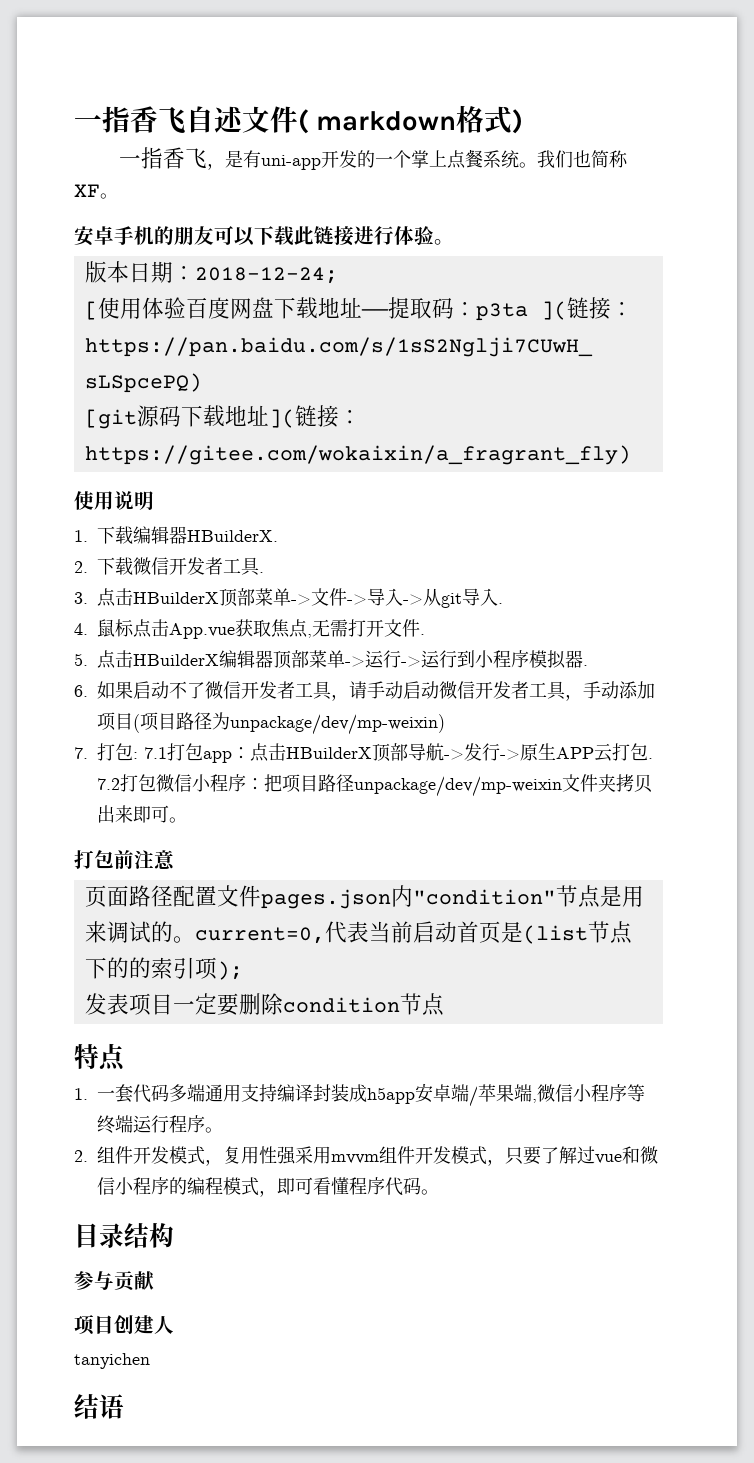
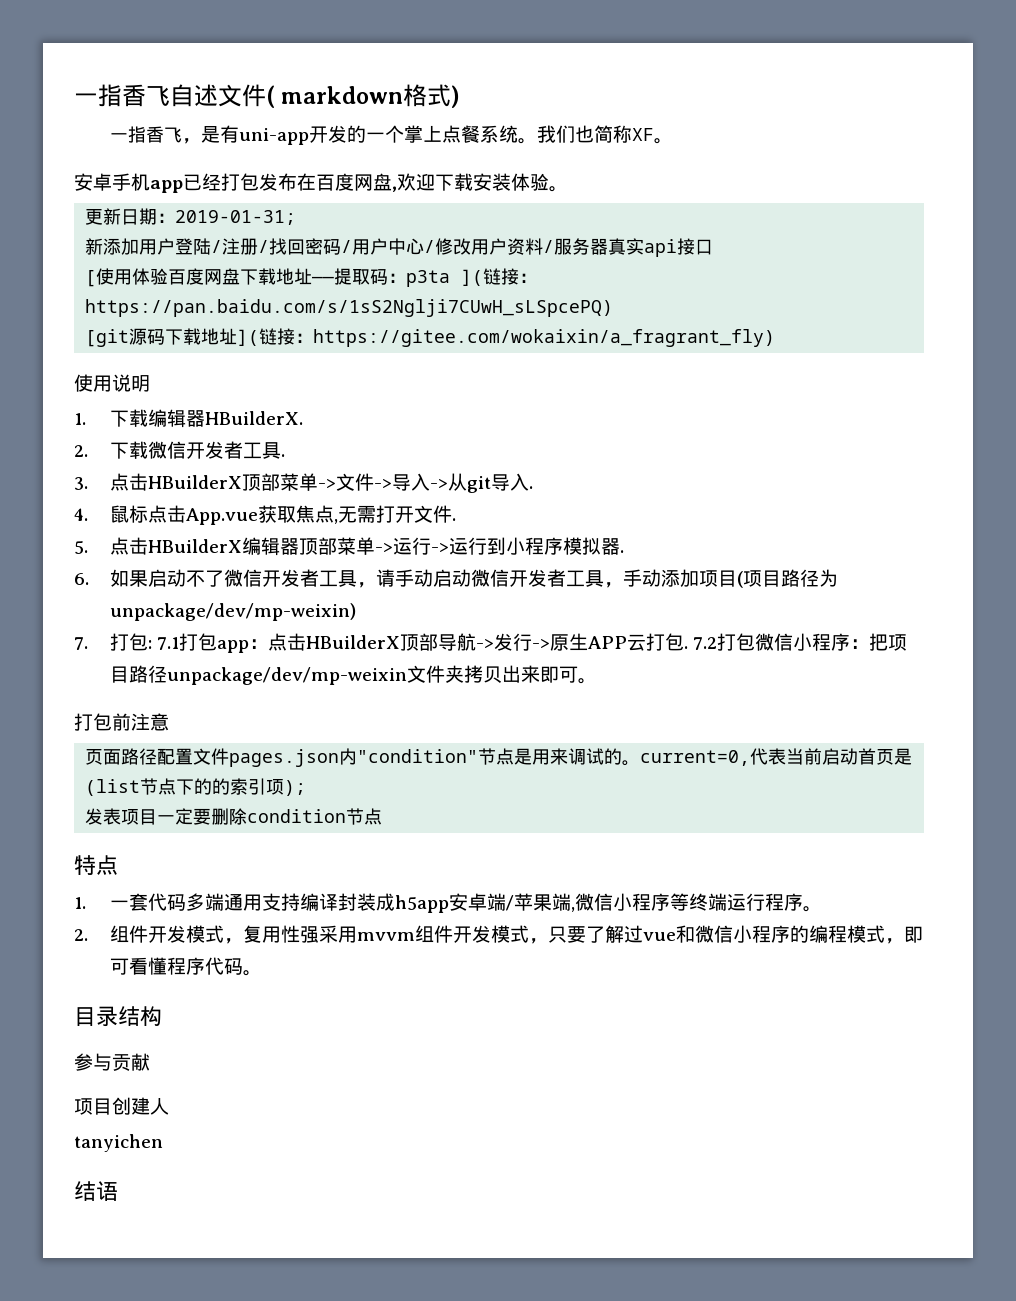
- 安卓手机的朋友可以下载此链接进行体验。
- 版本日期：2018-12-24;
+ 安卓手机app已经打包发布在百度网盘,欢迎下载安装体验。
+ 更新日期：2019-01-31;
+ 新添加用户登陆/注册/找回密码/用户中心/修改用户资料/服务器真实api接口

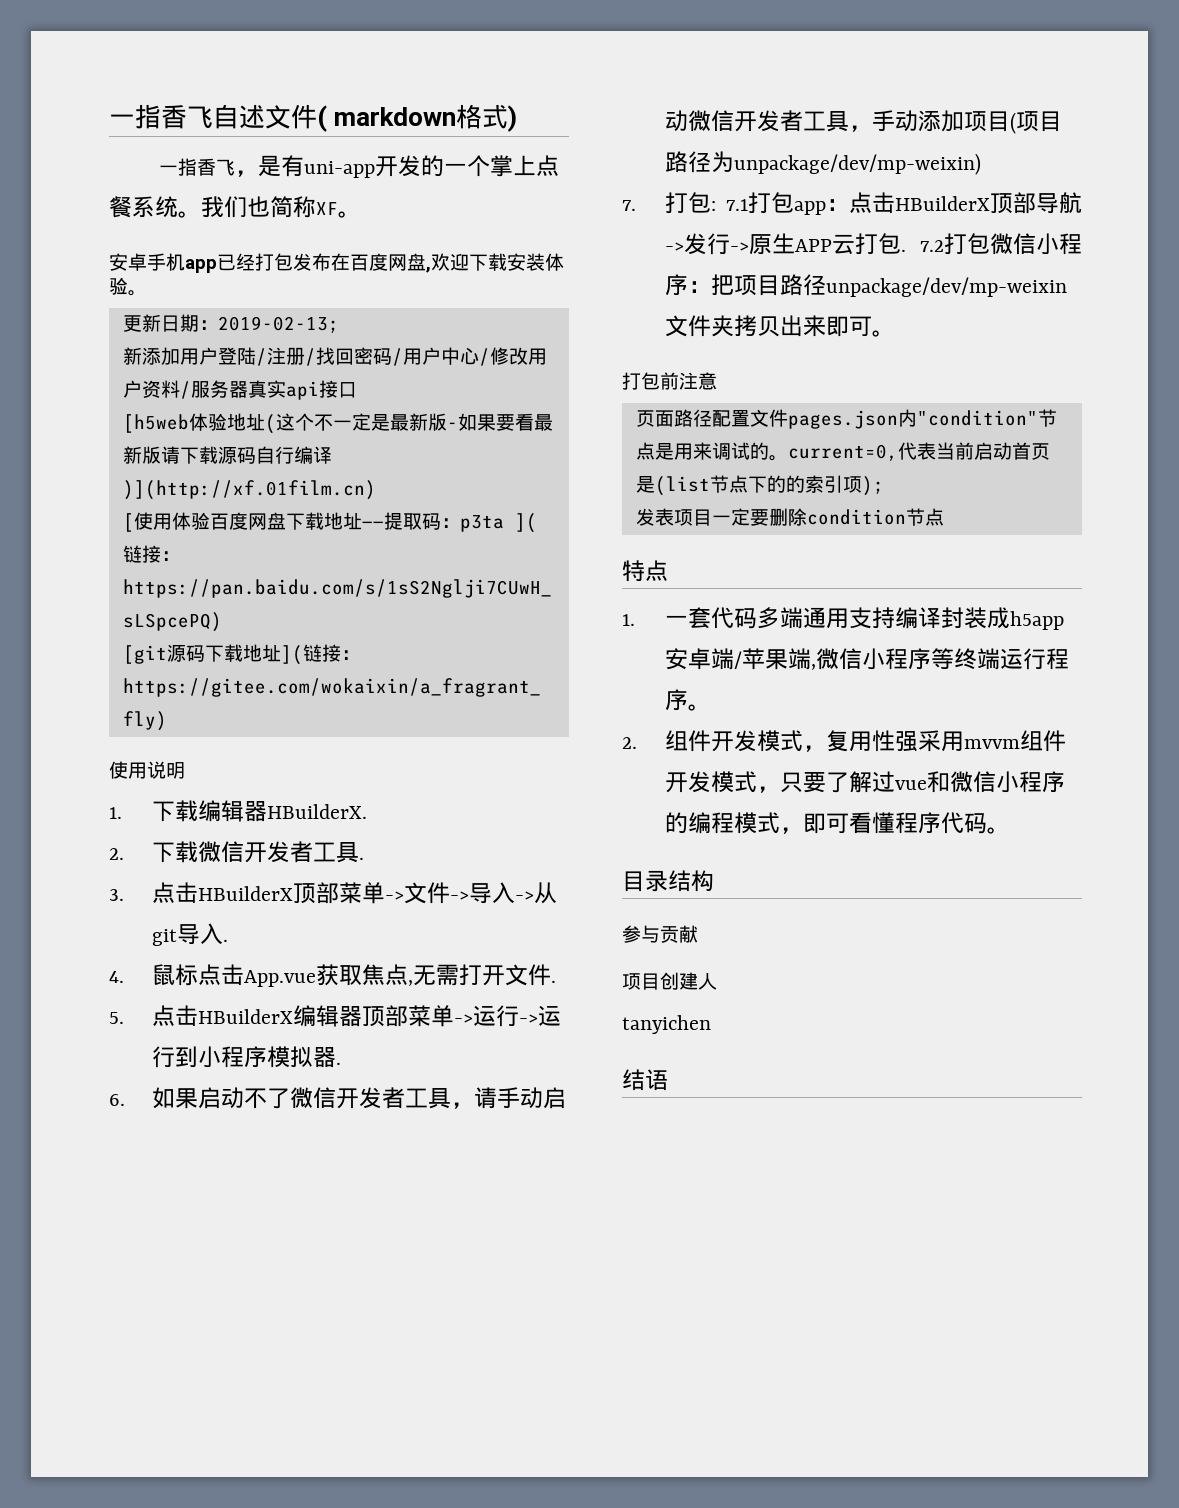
- 更新日期：2019-01-31;
+ 更新日期：2019-02-13;
+ [h5web体验地址(这个不一定是最新版-如果要看最新版请下载源码自行编译)](http://xf.01film.cn)

